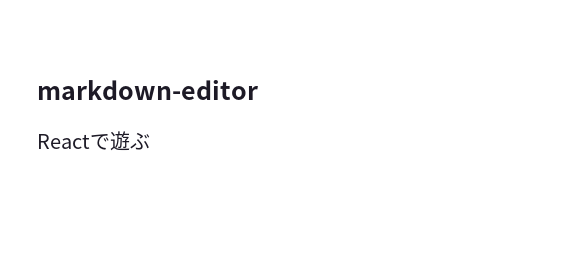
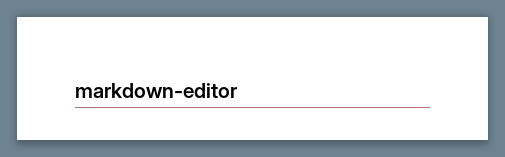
- Reactで遊ぶ

